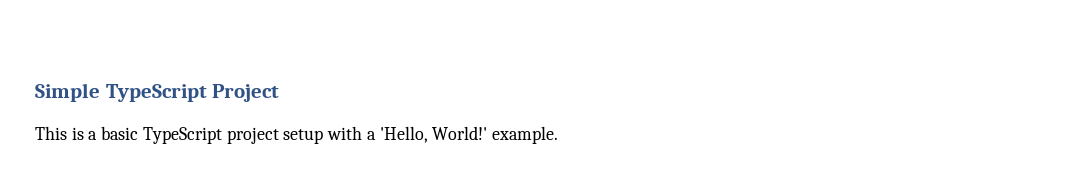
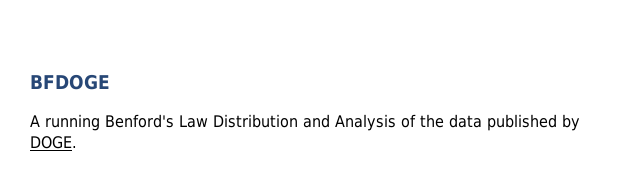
- Simple TypeScript Project
- This is a basic TypeScript project setup with a 'Hello, World!' example.
+ BFDOGE
+ A running Benford's Law Distribution and Analysis of the data published by DOGE.

